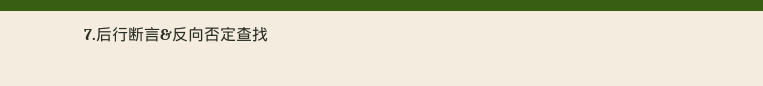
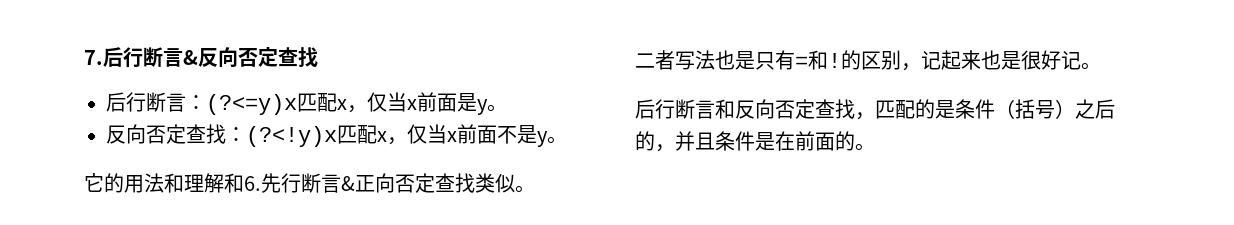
+ 后行断言：(?<=y)x匹配x，仅当x前面是y。
+ 反向否定查找：(?<!y)x匹配x，仅当x前面不是y。
+ 它的用法和理解和6.先行断言&正向否定查找类似。
+ 二者写法也是只有=和!的区别，记起来也是很好记。
+ 后行断言和反向否定查找，匹配的是条件（括号）之后的，并且条件是在前面的。

